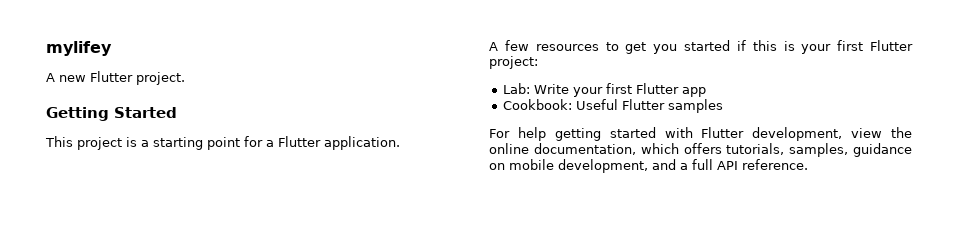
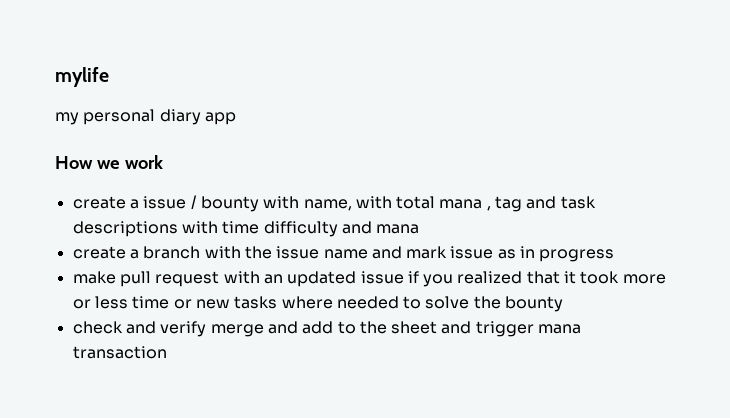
- mylifey
- A new Flutter project.
- Getting Started
- This project is a starting point for a Flutter application.
- A few resources to get you started if this is your first Flutter project:
- Lab: Write your first Flutter app
- Cookbook: Useful Flutter samples
- For help getting started with Flutter development, view the online documentation, which offers tutorials, samples, guidance on mobile development, and a full API reference.
+ mylife
+ my personal diary app
+ How we work
+ create a issue / bounty with name, with total mana , tag and task descriptions with time difficulty and mana
+ create a branch with the issue name and mark issue as in progress
+ make pull request with an updated issue if you realized that it took more or less time or new tasks where needed to solve the bounty
+ check and verify merge and add to the sheet and trigger mana transaction

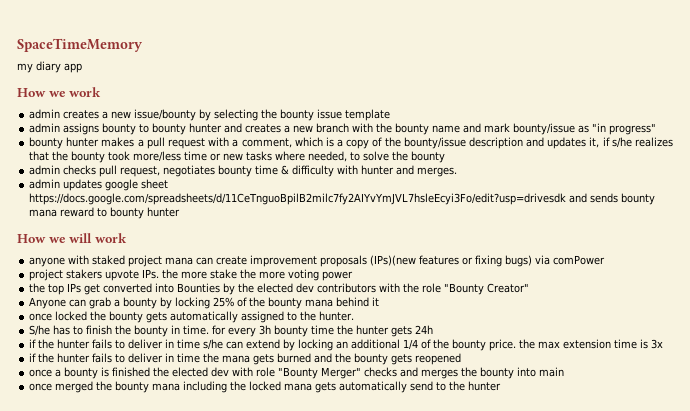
- mylife
+ SpaceTimeMemory
- my personal diary app
+ my diary app
- create a issue / bounty with name, with total mana , tag and task descriptions with time difficulty and mana
- create a branch with the issue name and mark issue as in progress
- make pull request with an updated issue if you realized that it took more or less time or new tasks where needed to solve the bounty
+ admin creates a new issue/bounty by selecting the bounty issue template
+ admin assigns bounty to bounty hunter and creates a new branch with the bounty name and mark bounty/issue as "in progress"
+ bounty hunter makes a pull request with a comment, which is a copy of the bounty/issue description and updates it, if s/he realizes that the bounty took more/less time or new tasks where needed, to solve the bounty
- check and verify merge and add to the sheet and trigger mana transaction
+ admin checks pull request, negotiates bounty time & difficulty with hunter and merges.
+ admin updates google sheet https://docs.google.com/spreadsheets/d/11CeTnguoBpilB2milc7fy2AIYvYmJVL7hsleEcyi3Fo/edit?usp=drivesdk and sends bounty mana reward to bounty hunter
+ How we will work
+ anyone with staked project mana can create improvement proposals (IPs)(new features or fixing bugs) via comPower
+ project stakers upvote IPs. the more stake the more voting power
+ the top IPs get converted into Bounties by the elected dev contributors with the role "Bounty Creator"
+ Anyone can grab a bounty by locking 25% of the bounty mana behind it
+ once locked the bounty gets automatically assigned to the hunter.
+ S/he has to finish the bounty in time. for every 3h bounty time the hunter gets 24h
+ if the hunter fails to deliver in time s/he can extend by locking an additional 1/4 of the bounty price. the max extension time is 3x
+ if the hunter fails to deliver in time the mana gets burned and the bounty gets reopened
+ once a bounty is finished the elected dev with role "Bounty Merger" checks and merges the bounty into main
+ once merged the bounty mana including the locked mana gets automatically send to the hunter

